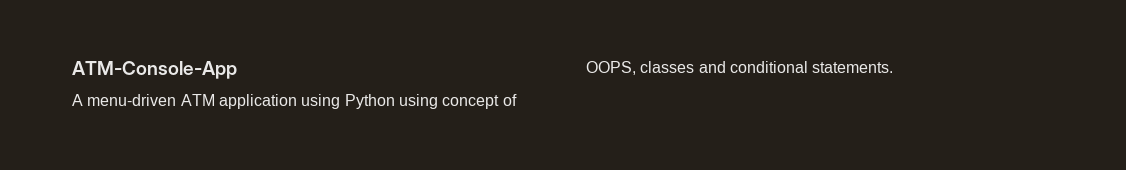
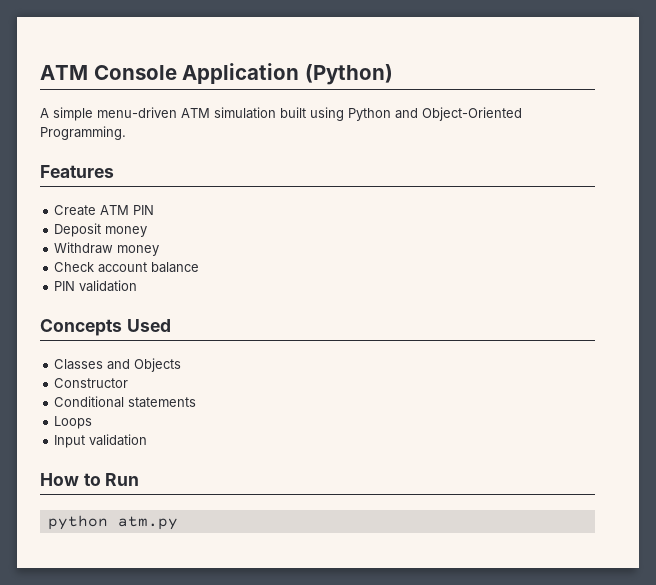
- ATM-Console-App
+ ATM Console Application (Python)
- A menu-driven ATM application using Python using concept of OOPS, classes and conditional statements.
+ A simple menu-driven ATM simulation built using Python and Object-Oriented Programming.
+ Features
+ Create ATM PIN
+ Deposit money
+ Withdraw money
+ Check account balance
+ PIN validation
+ Concepts Used
+ Classes and Objects
+ Constructor
+ Conditional statements
+ Loops
+ Input validation
+ How to Run
+ python atm.py

